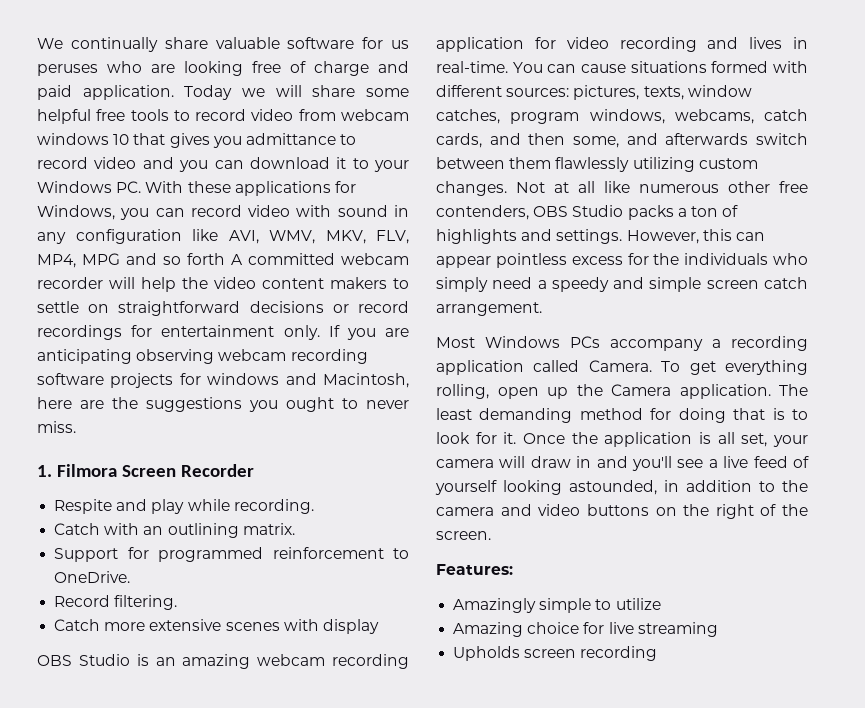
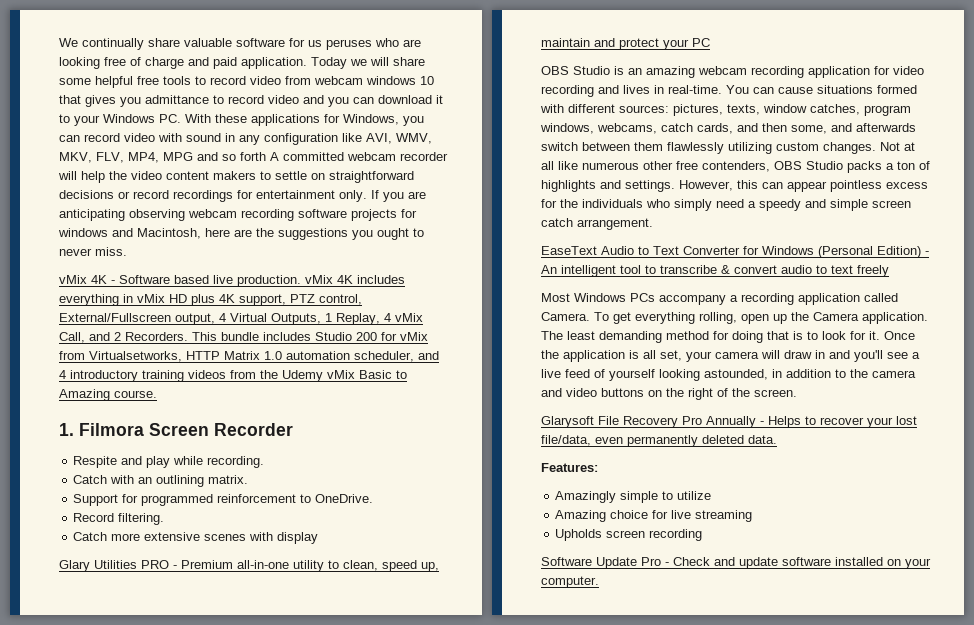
+ vMix 4K - Software based live production. vMix 4K includes everything in vMix HD plus 4K support, PTZ control, External/Fullscreen output, 4 Virtual Outputs, 1 Replay, 4 vMix Call, and 2 Recorders. This bundle includes Studio 200 for vMix from Virtualsetworks, HTTP Matrix 1.0 automation scheduler, and 4 introductory training videos from the Udemy vMix Basic to Amazing course.
+ Glary Utilities PRO - Premium all-in-one utility to clean, speed up, maintain and protect your PC
+ EaseText Audio to Text Converter for Windows (Personal Edition) - An intelligent tool to transcribe & convert audio to text freely
+ Glarysoft File Recovery Pro Annually - Helps to recover your lost file/data, even permanently deleted data.
+ Software Update Pro - Check and update software installed on your computer.

